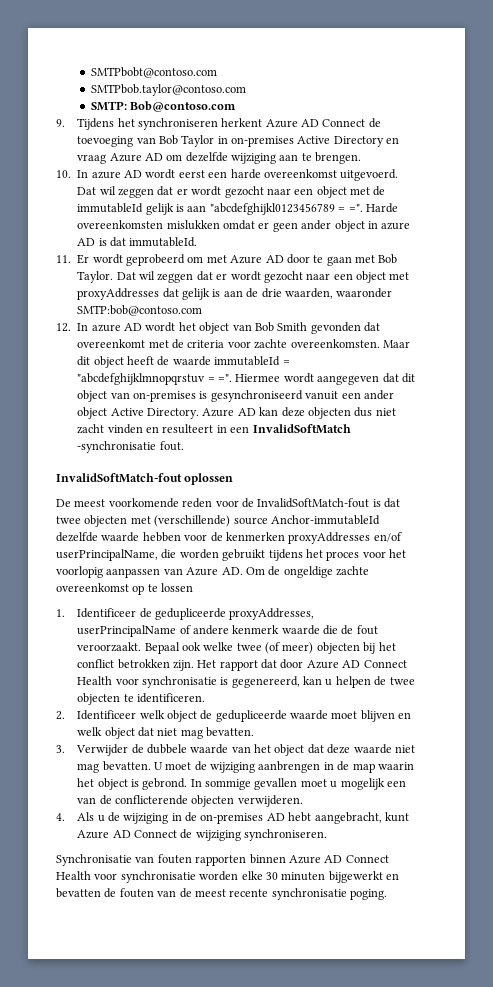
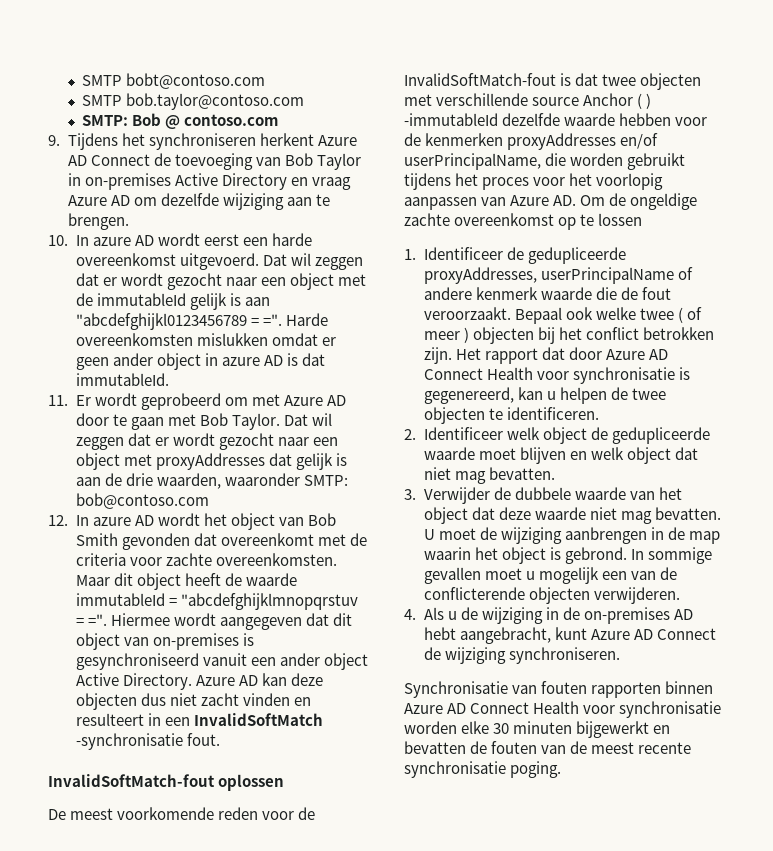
- SMTPbobt@contoso.com
- SMTPbob.taylor@contoso.com
- SMTP: Bob@contoso.com
+ SMTP bobt@contoso.com
+ SMTP bob.taylor@contoso.com
+ SMTP: Bob @ contoso.com
- Dat wil zeggen dat er wordt gezocht naar een object met proxyAddresses dat gelijk is aan de drie waarden, waaronder SMTP:bob@contoso.com
+ Dat wil zeggen dat er wordt gezocht naar een object met proxyAddresses dat gelijk is aan de drie waarden, waaronder SMTP: bob@contoso.com
- De meest voorkomende reden voor de InvalidSoftMatch-fout is dat twee objecten met (verschillende) source Anchor-immutableId dezelfde waarde hebben voor de kenmerken proxyAddresses en/of userPrincipalName, die worden gebruikt tijdens het proces voor het voorlopig aanpassen van Azure AD. Om de ongeldige zachte overeenkomst op te lossen
+ De meest voorkomende reden voor de InvalidSoftMatch-fout is dat twee objecten met verschillende source Anchor ( ) -immutableId dezelfde waarde hebben voor de kenmerken proxyAddresses en/of userPrincipalName, die worden gebruikt tijdens het proces voor het voorlopig aanpassen van Azure AD. Om de ongeldige zachte overeenkomst op te lossen
- Bepaal ook welke twee (of meer) objecten bij het conflict betrokken zijn.
+ Bepaal ook welke twee ( of meer ) objecten bij het conflict betrokken zijn.

